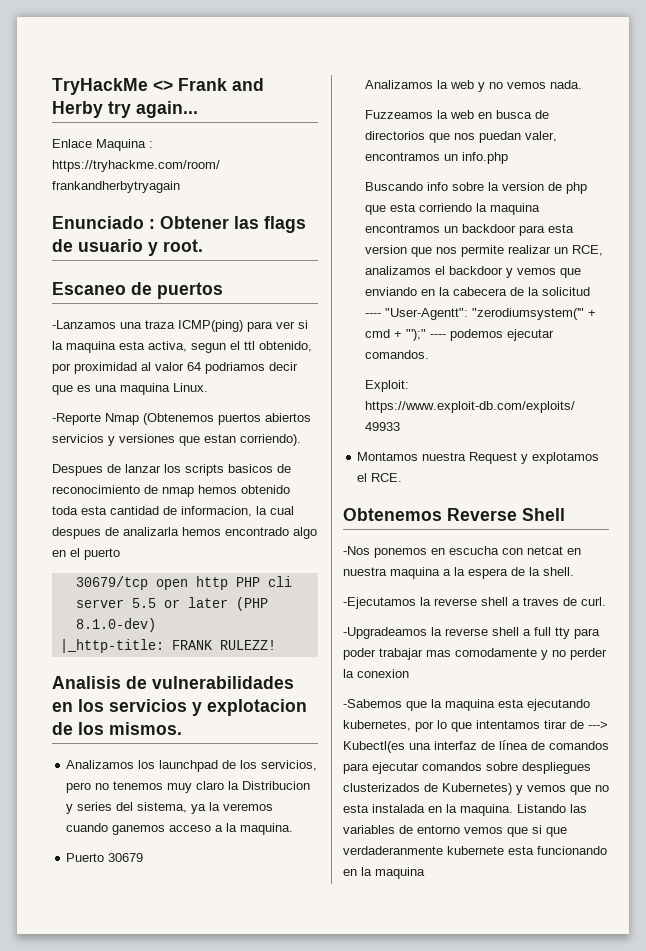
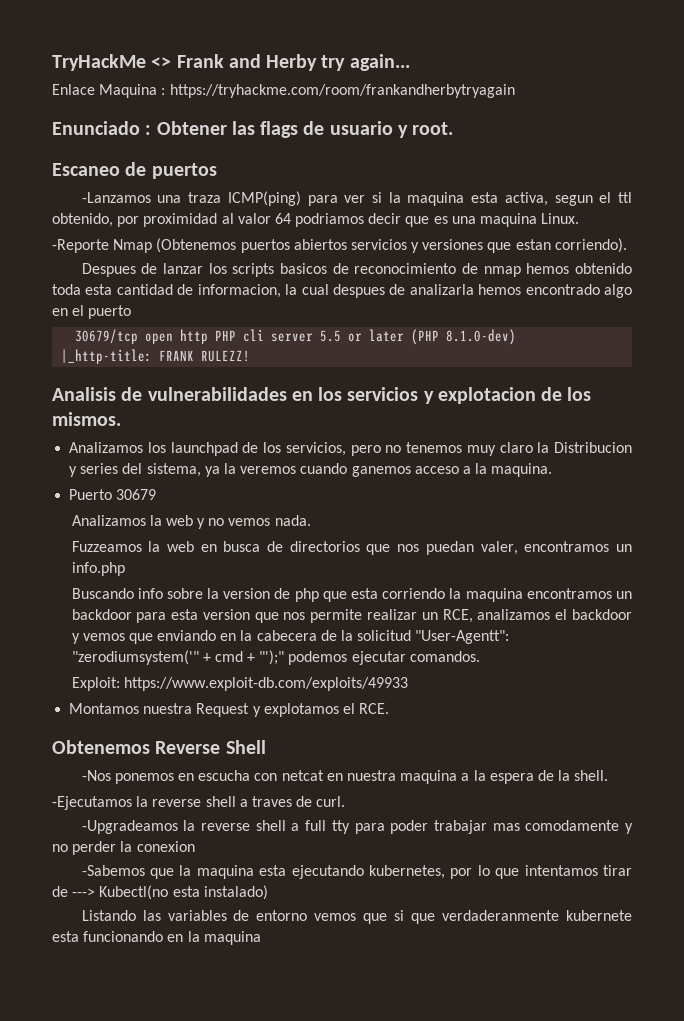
- Buscando info sobre la version de php que esta corriendo la maquina encontramos un backdoor para esta version que nos permite realizar un RCE, analizamos el backdoor y vemos que enviando en la cabecera de la solicitud ---- "User-Agentt": "zerodiumsystem('" + cmd + "');" ---- podemos ejecutar comandos.
+ Buscando info sobre la version de php que esta corriendo la maquina encontramos un backdoor para esta version que nos permite realizar un RCE, analizamos el backdoor y vemos que enviando en la cabecera de la solicitud "User-Agentt": "zerodiumsystem('" + cmd + "');" podemos ejecutar comandos.
- -Sabemos que la maquina esta ejecutando kubernetes, por lo que intentamos tirar de ---> Kubectl(es una interfaz de línea de comandos para ejecutar comandos sobre despliegues clusterizados de Kubernetes) y vemos que no esta instalada en la maquina. Listando las variables de entorno vemos que si que verdaderanmente kubernete esta funcionando en la maquina
+ -Sabemos que la maquina esta ejecutando kubernetes, por lo que intentamos tirar de ---> Kubectl(no esta instalado)
+ Listando las variables de entorno vemos que si que verdaderanmente kubernete esta funcionando en la maquina

